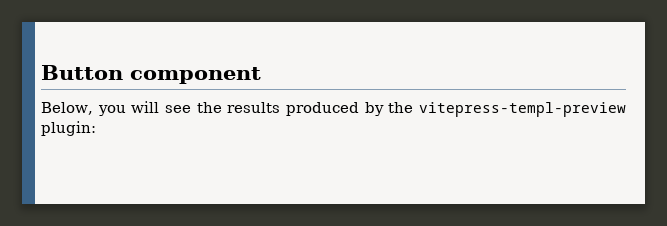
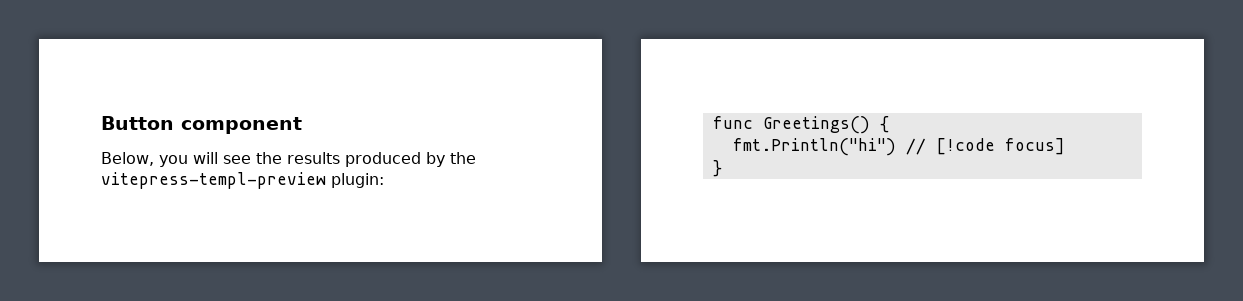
+ func Greetings() {
+ fmt.Println("hi") // [!code focus]
+ }

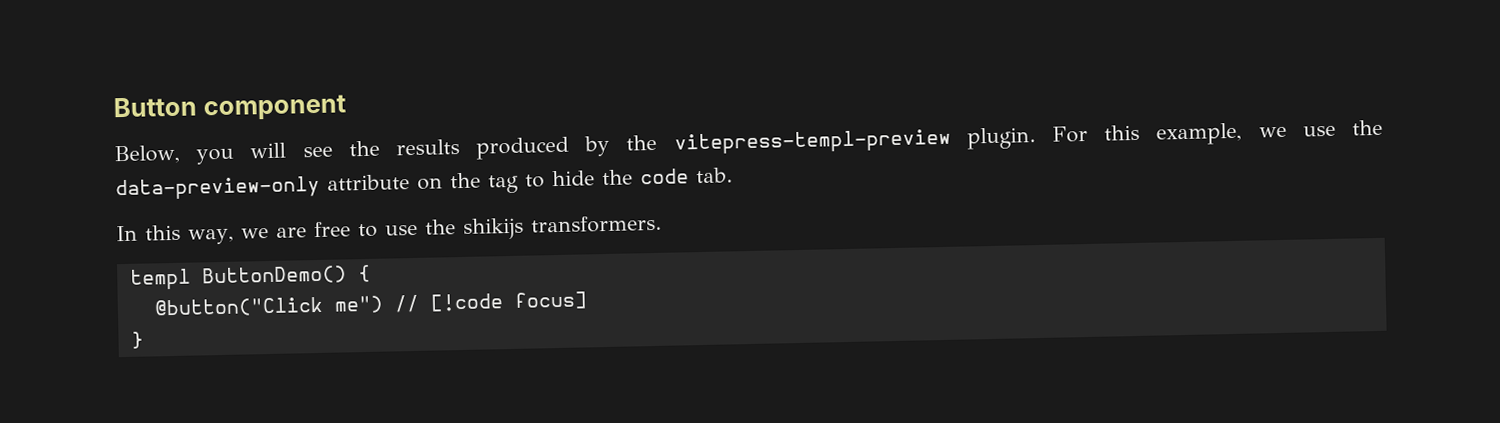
- Below, you will see the results produced by the vitepress-templ-preview plugin:
- func Greetings() {
+ Below, you will see the results produced by the vitepress-templ-preview plugin. For this example, we use the data-preview-only attribute on the tag to hide the code tab.
+ In this way, we are free to use the shikijs transformers.
+ templ ButtonDemo() {
- fmt.Println("hi") // [!code focus]
+ @button("Click me") // [!code focus]

